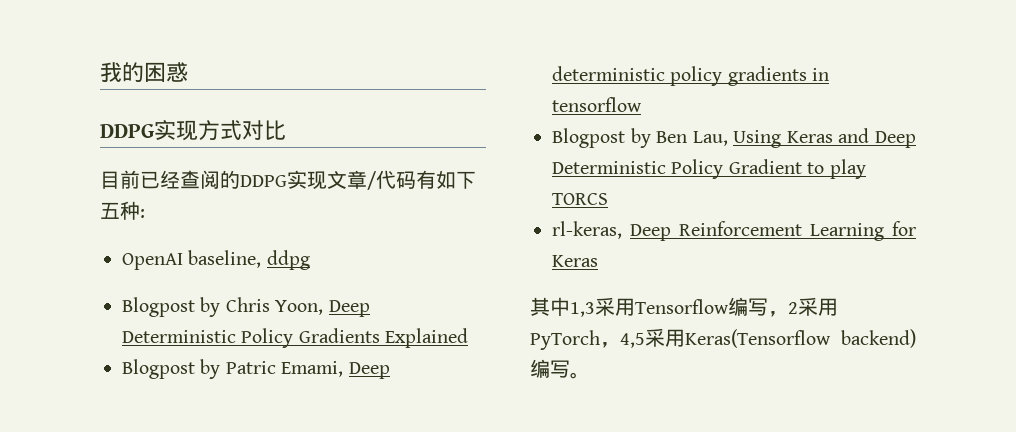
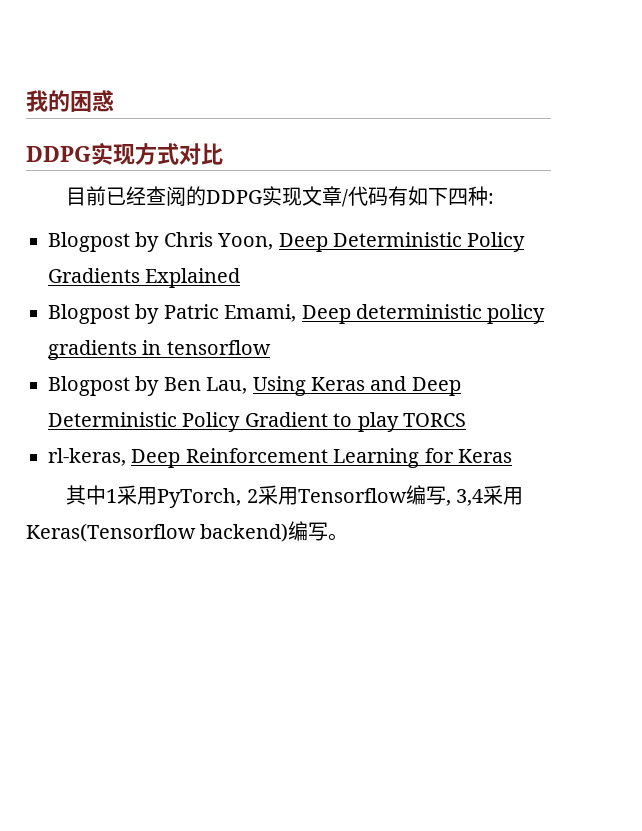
- 目前已经查阅的DDPG实现文章/代码有如下五种:
+ 目前已经查阅的DDPG实现文章/代码有如下四种:
- OpenAI baseline, ddpg
- 其中1,3采用Tensorflow编写，2采用PyTorch，4,5采用Keras(Tensorflow backend)编写。
+ 其中1采用PyTorch, 2采用Tensorflow编写, 3,4采用Keras(Tensorflow backend)编写。

